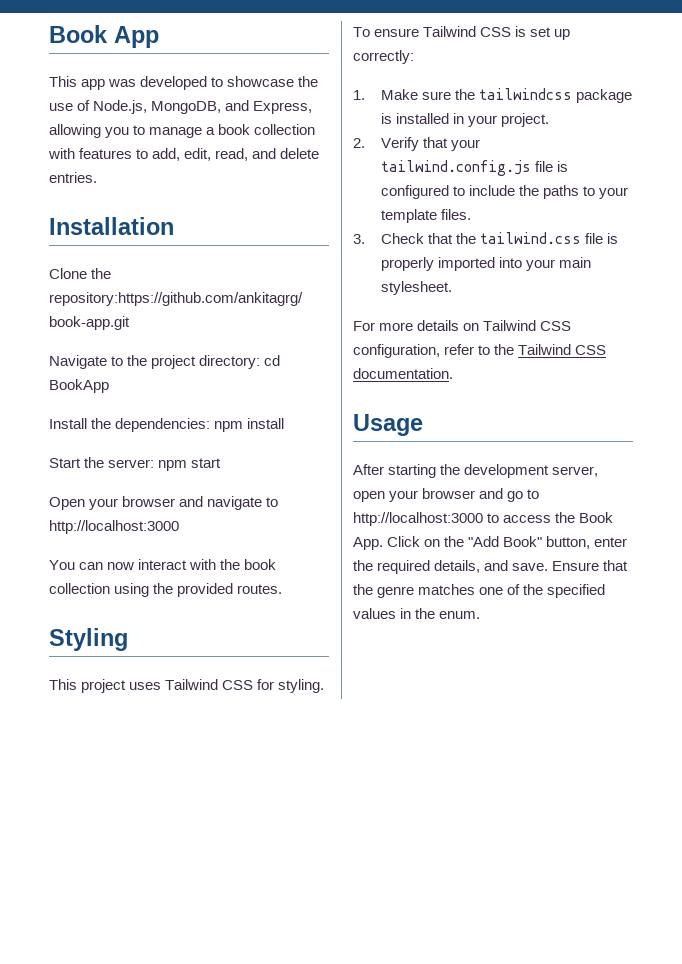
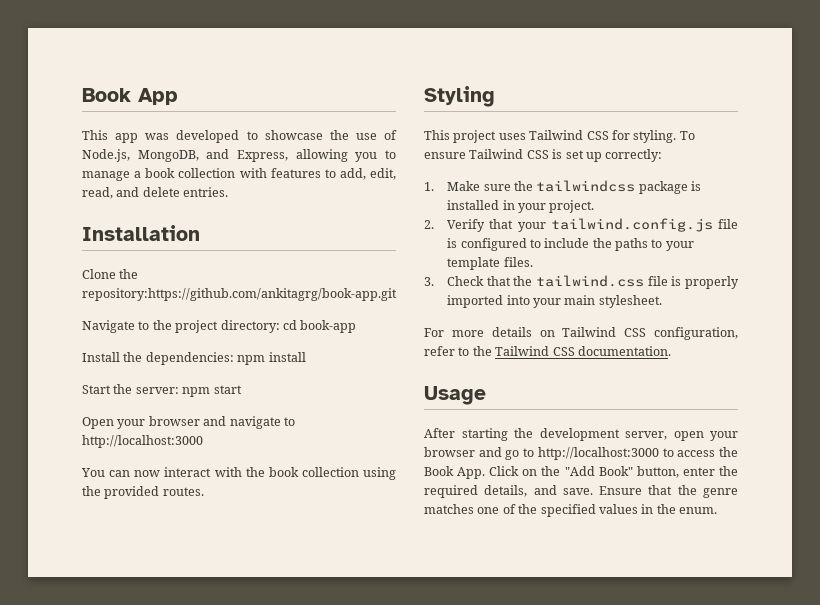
- Navigate to the project directory: cd BookApp
+ Navigate to the project directory: cd book-app

